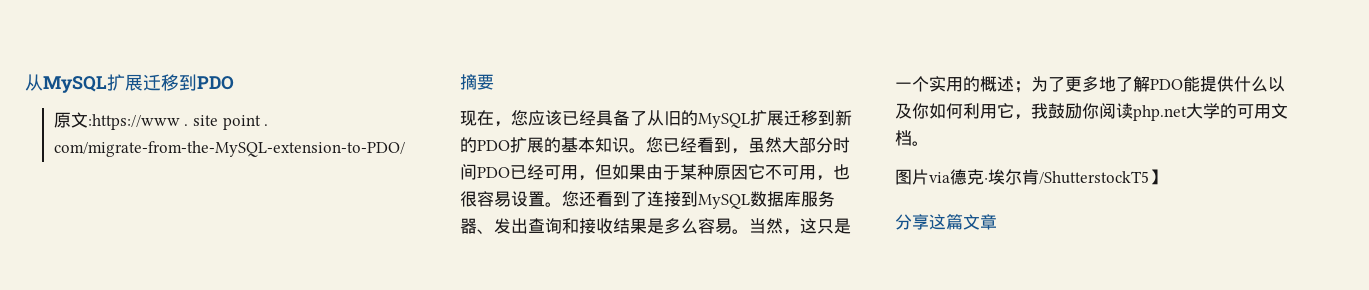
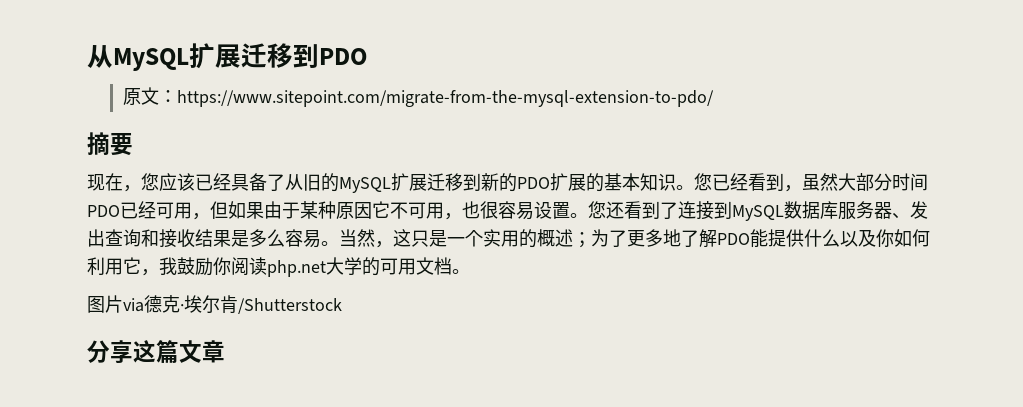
- 原文:https://www . site point . com/migrate-from-the-MySQL-extension-to-PDO/
+ 原文：https://www.sitepoint.com/migrate-from-the-mysql-extension-to-pdo/
- 图片via德克·埃尔肯/ShutterstockT5】
+ 图片via德克·埃尔肯/Shutterstock

